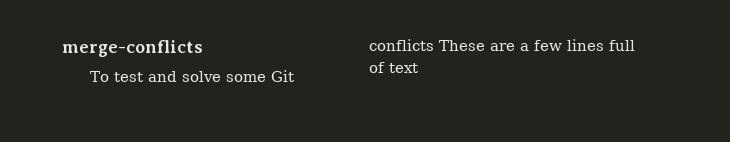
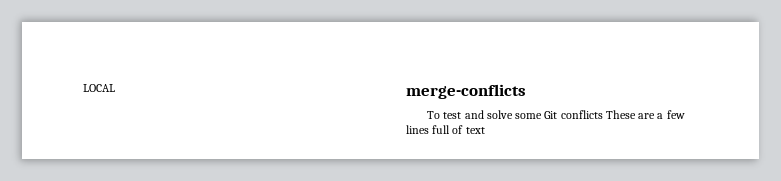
+ LOCAL

